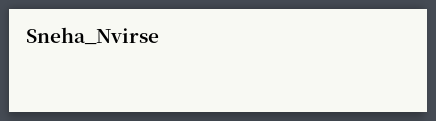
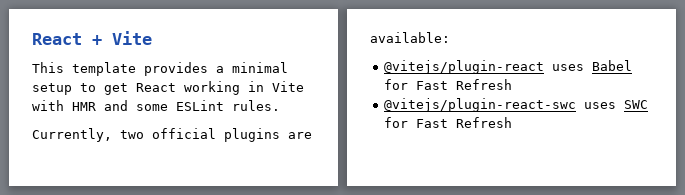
- Sneha_Nvirse
+ React + Vite
+ This template provides a minimal setup to get React working in Vite with HMR and some ESLint rules.
+ Currently, two official plugins are available:
+ @vitejs/plugin-react uses Babel for Fast Refresh
+ @vitejs/plugin-react-swc uses SWC for Fast Refresh

